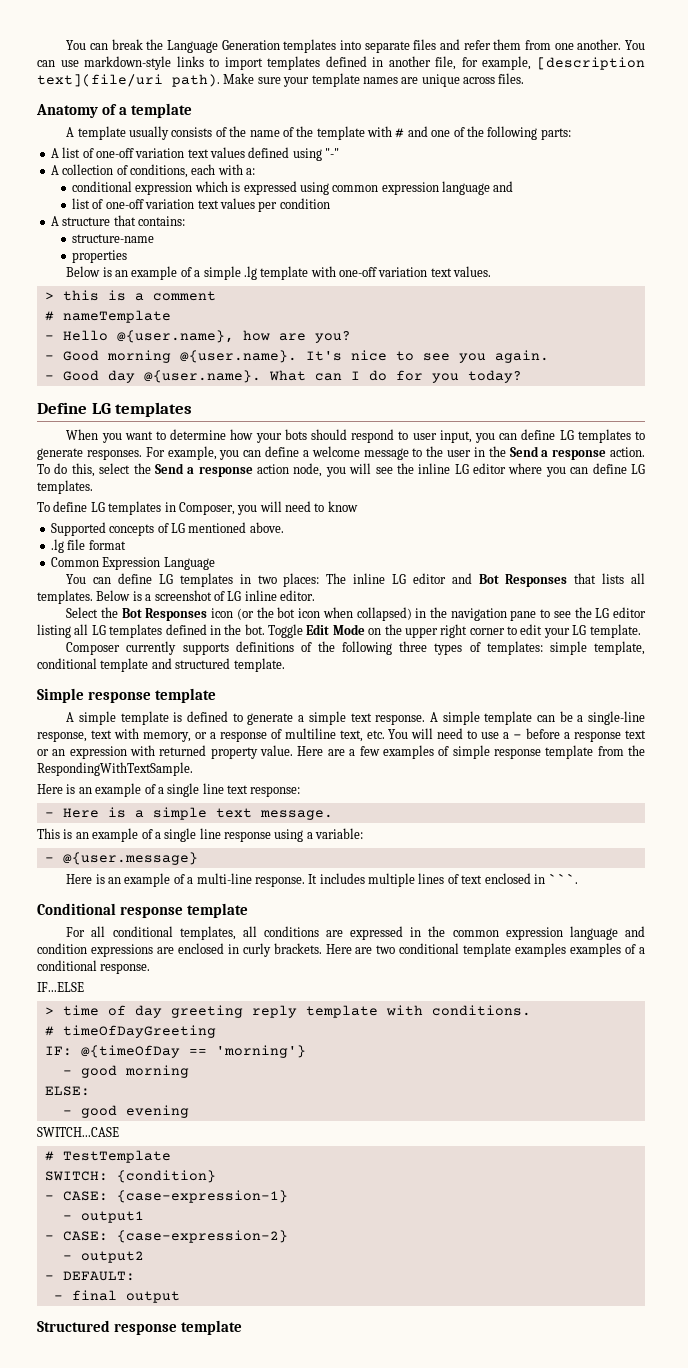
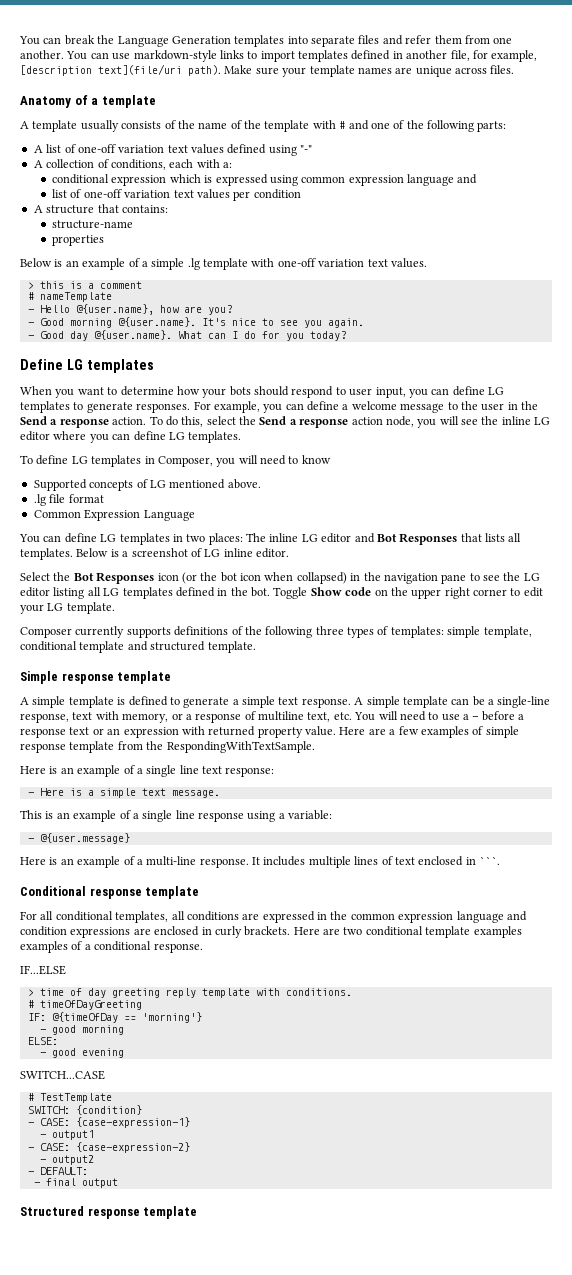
- Toggle Edit Mode on the upper right corner to edit your LG template.
+ Toggle Show code on the upper right corner to edit your LG template.

